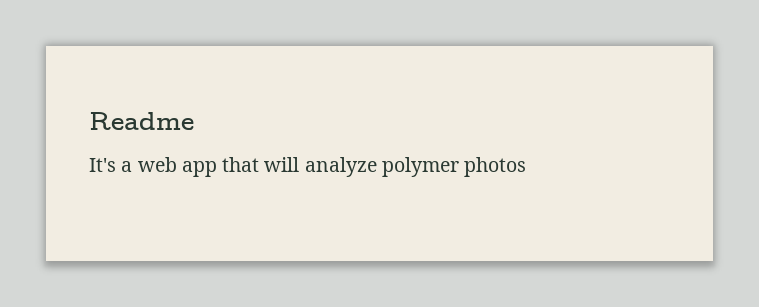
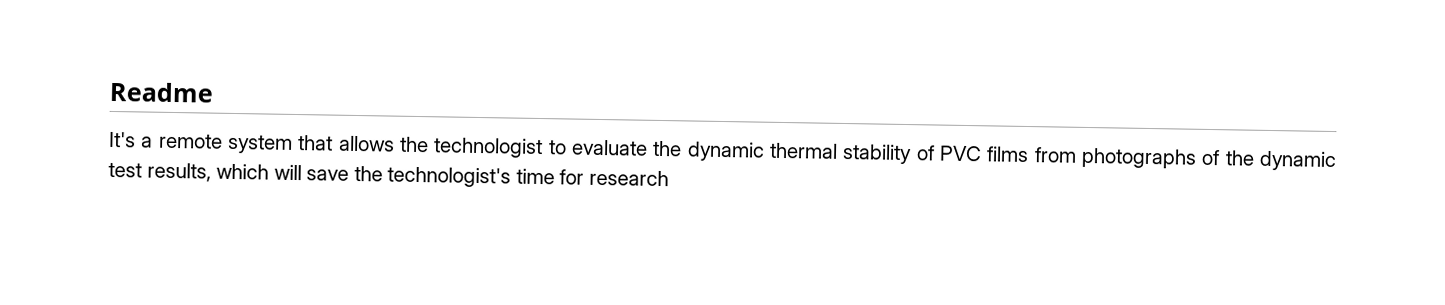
- It's a web app that will analyze polymer photos
+ It's a remote system that allows the technologist to evaluate the dynamic thermal stability of PVC films from photographs of the dynamic test results, which will save the technologist's time for research

